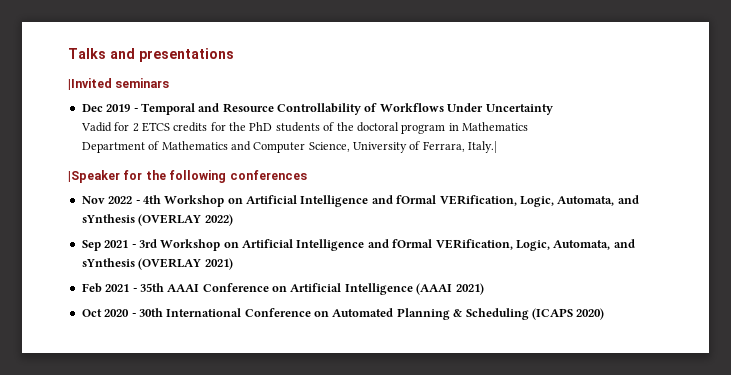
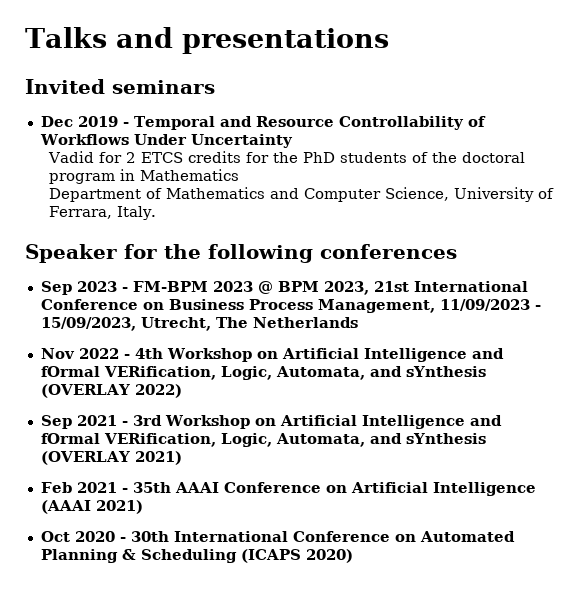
- |Invited seminars
+ Invited seminars
- Department of Mathematics and Computer Science, University of Ferrara, Italy.|
- |Speaker for the following conferences
+ Department of Mathematics and Computer Science, University of Ferrara, Italy.
+ Speaker for the following conferences
+ Sep 2023 - FM-BPM 2023 @ BPM 2023, 21st International Conference on Business Process Management, 11/09/2023 - 15/09/2023, Utrecht, The Netherlands

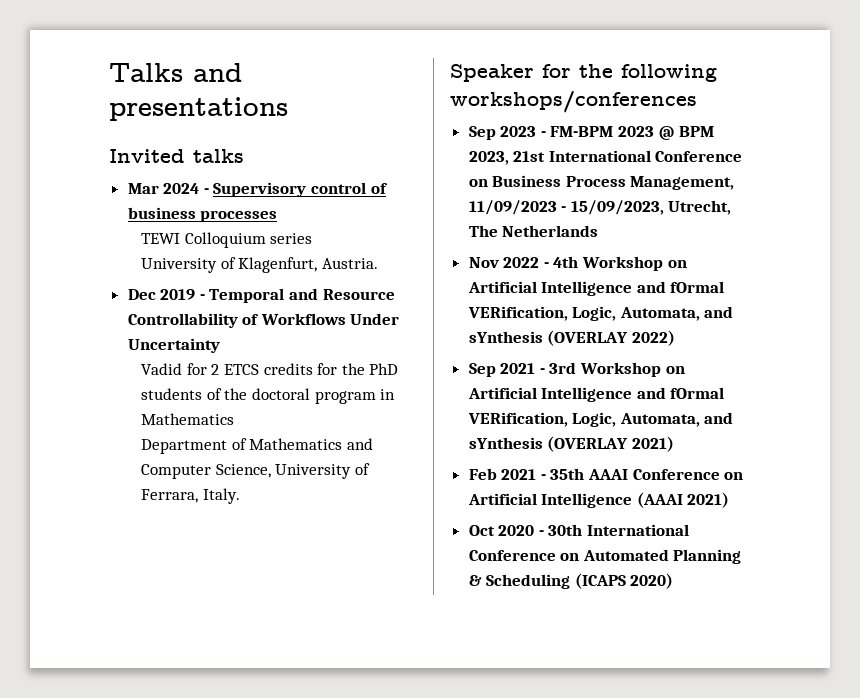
- Invited seminars
+ Invited talks
+ Mar 2024 - Supervisory control of business processes
+ TEWI Colloquium series
+ University of Klagenfurt, Austria.
- Speaker for the following conferences
+ Speaker for the following workshops/conferences

